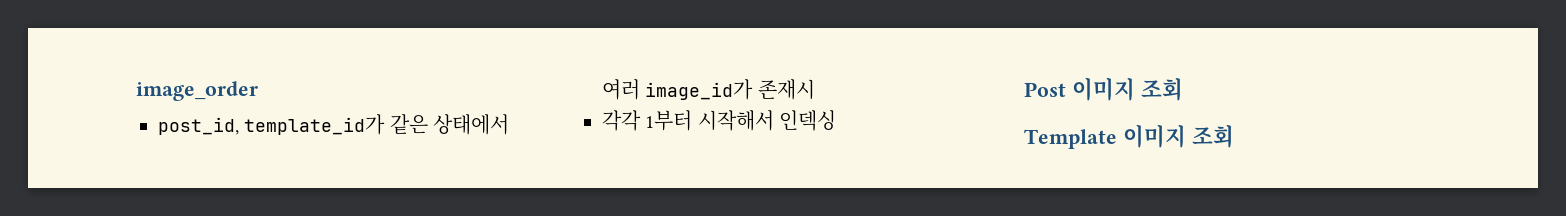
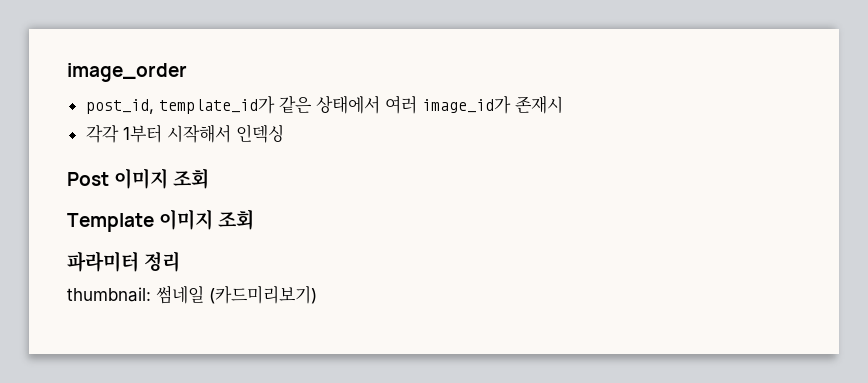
+ 파라미터 정리
+ thumbnail: 썸네일 (카드미리보기)

